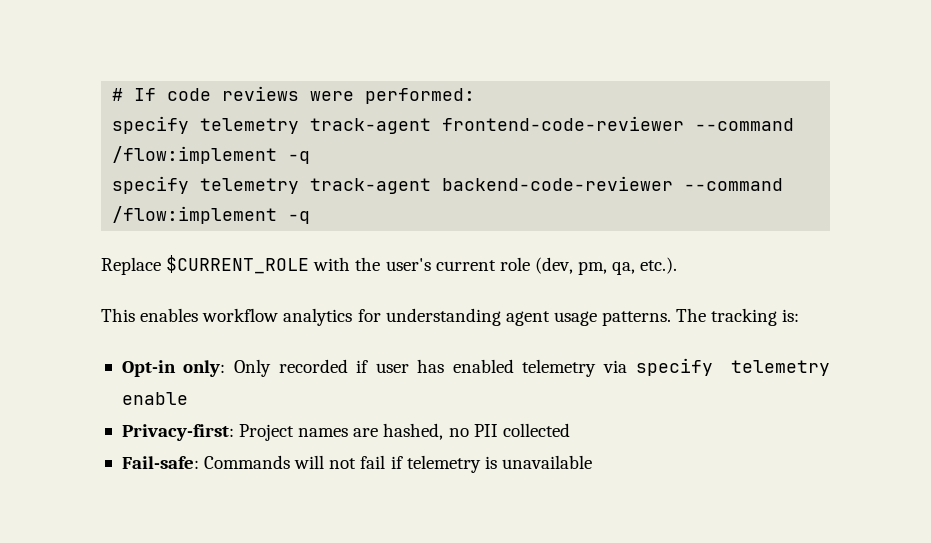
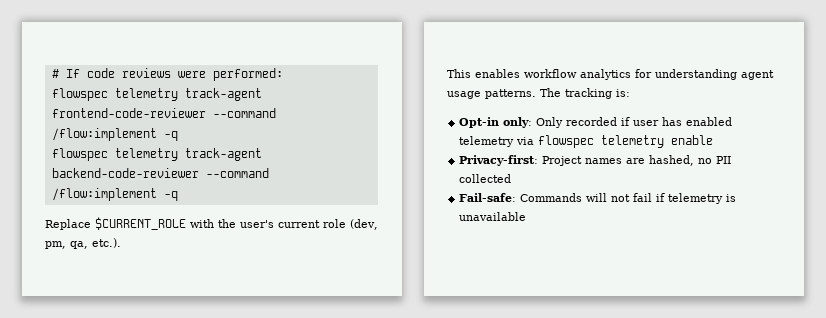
- specify telemetry track-agent frontend-code-reviewer --command /flow:implement -q
+ flowspec telemetry track-agent frontend-code-reviewer --command /flow:implement -q
- specify telemetry track-agent backend-code-reviewer --command /flow:implement -q
+ flowspec telemetry track-agent backend-code-reviewer --command /flow:implement -q
- Opt-in only: Only recorded if user has enabled telemetry via specify telemetry enable
+ Opt-in only: Only recorded if user has enabled telemetry via flowspec telemetry enable

